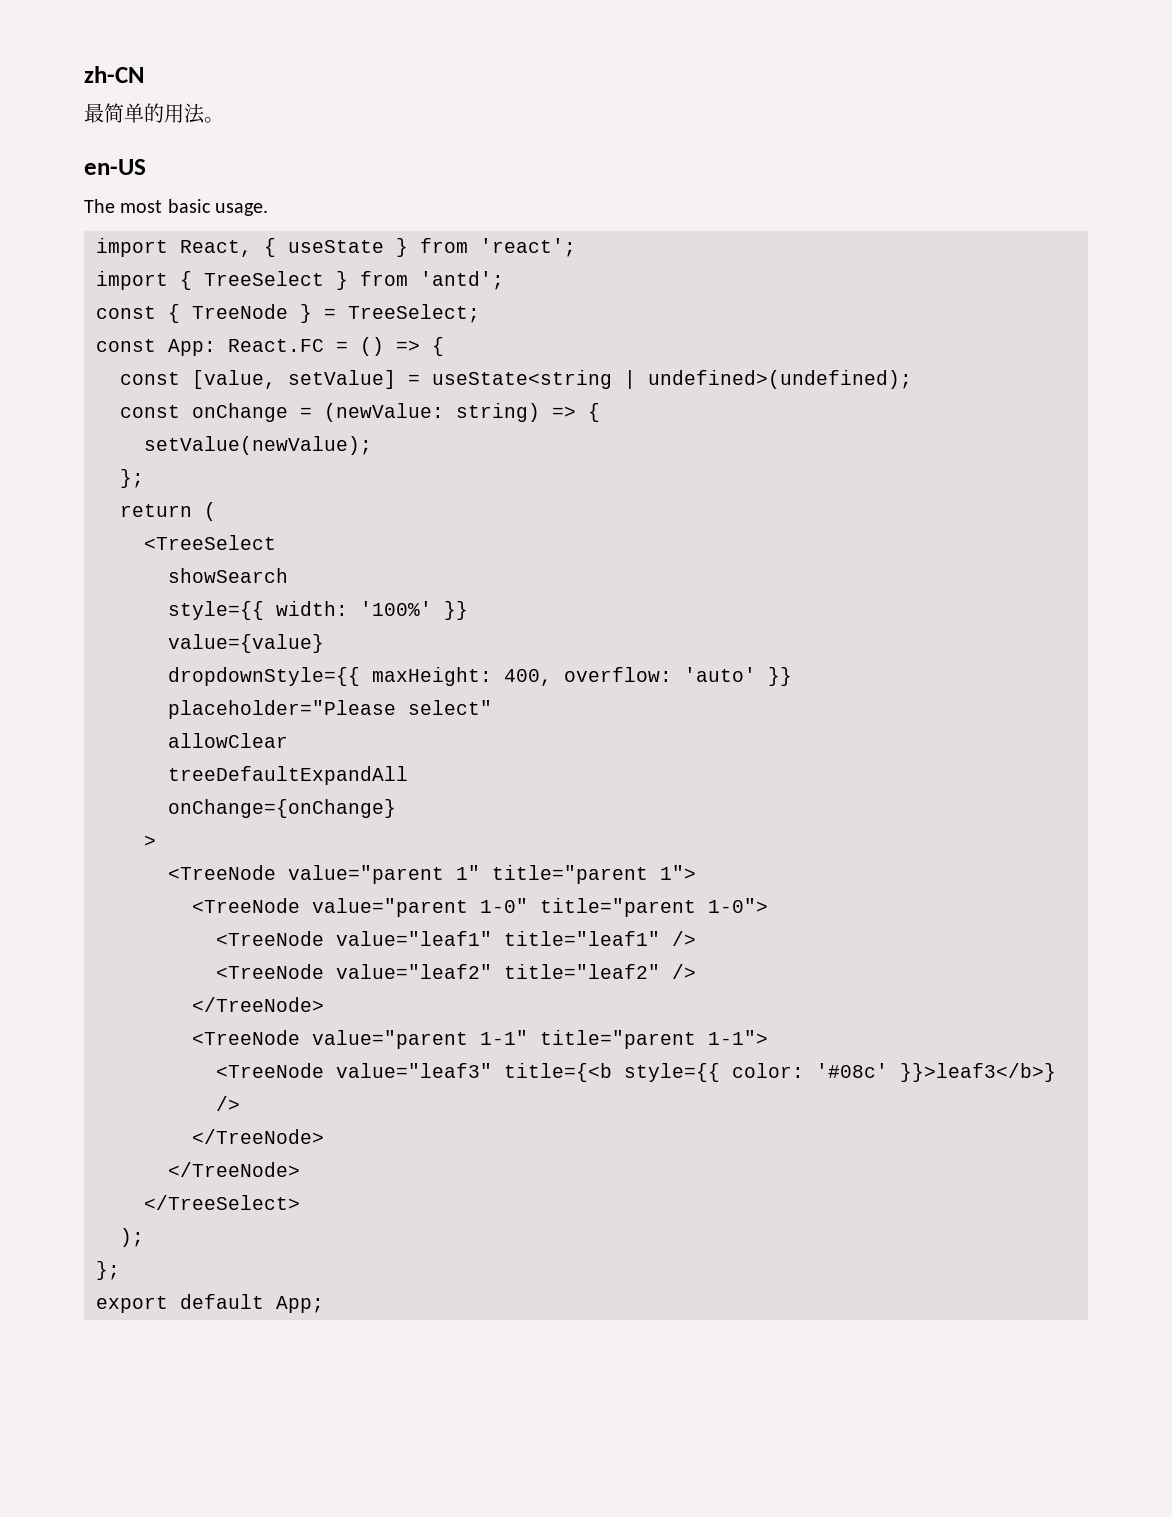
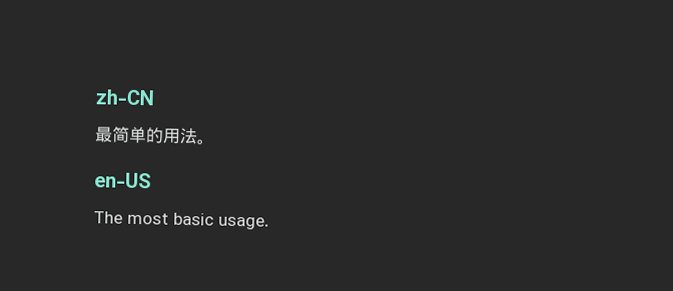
- import React, { useState } from 'react';
- import { TreeSelect } from 'antd';
- const { TreeNode } = TreeSelect;
- const App: React.FC = () => {
- const [value, setValue] = useState<string | undefined>(undefined);
- const onChange = (newValue: string) => {
- setValue(newValue);
- };
- return (
- <TreeSelect
- showSearch
- style={{ width: '100%' }}
- value={value}
- dropdownStyle={{ maxHeight: 400, overflow: 'auto' }}
- placeholder="Please select"
- allowClear
- treeDefaultExpandAll
- onChange={onChange}
- >
- <TreeNode value="parent 1" title="parent 1">
- <TreeNode value="parent 1-0" title="parent 1-0">
- <TreeNode value="leaf1" title="leaf1" />
- <TreeNode value="leaf2" title="leaf2" />
- </TreeNode>
- <TreeNode value="parent 1-1" title="parent 1-1">
- <TreeNode value="leaf3" title={<b style={{ color: '#08c' }}>leaf3</b>} />
- </TreeNode>
- </TreeNode>
- </TreeSelect>
- );
- };
- export default App;

